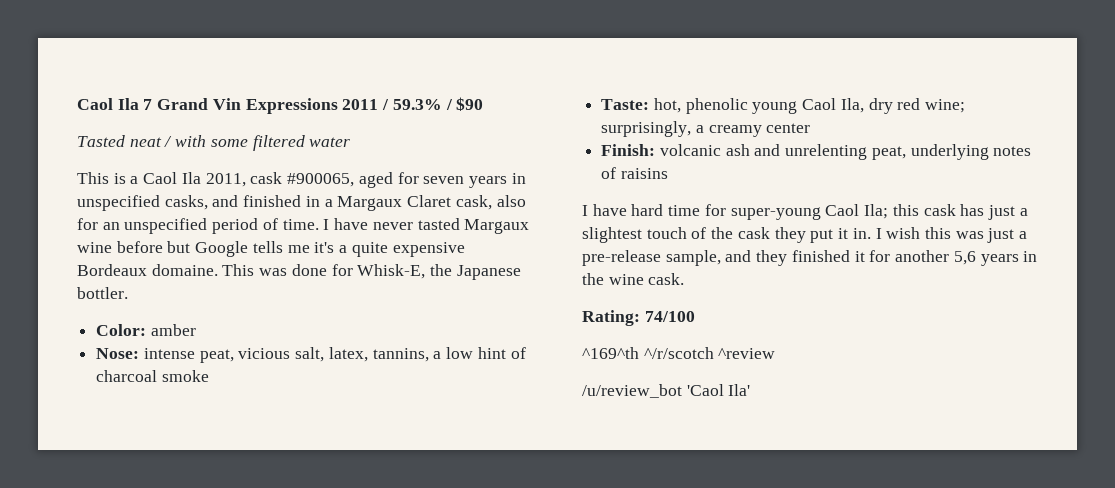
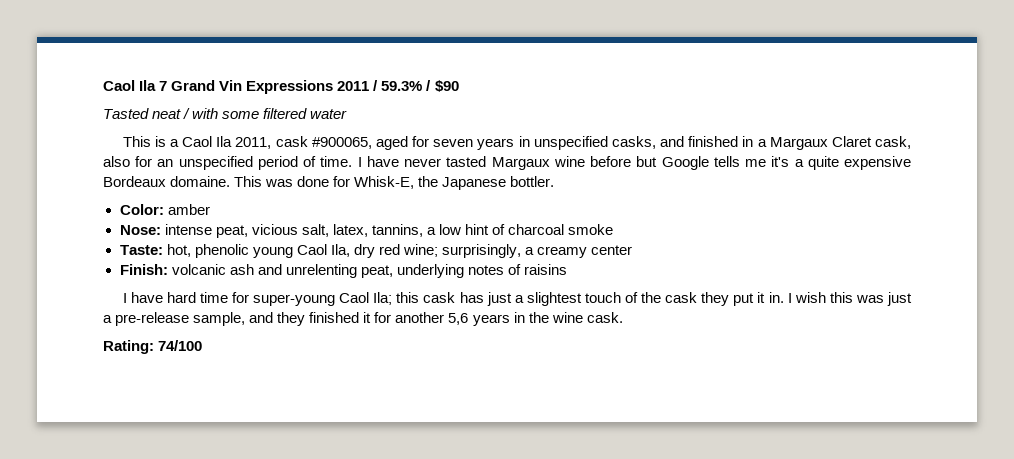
- ^169^th ^/r/scotch ^review
- /u/review_bot 'Caol Ila'

